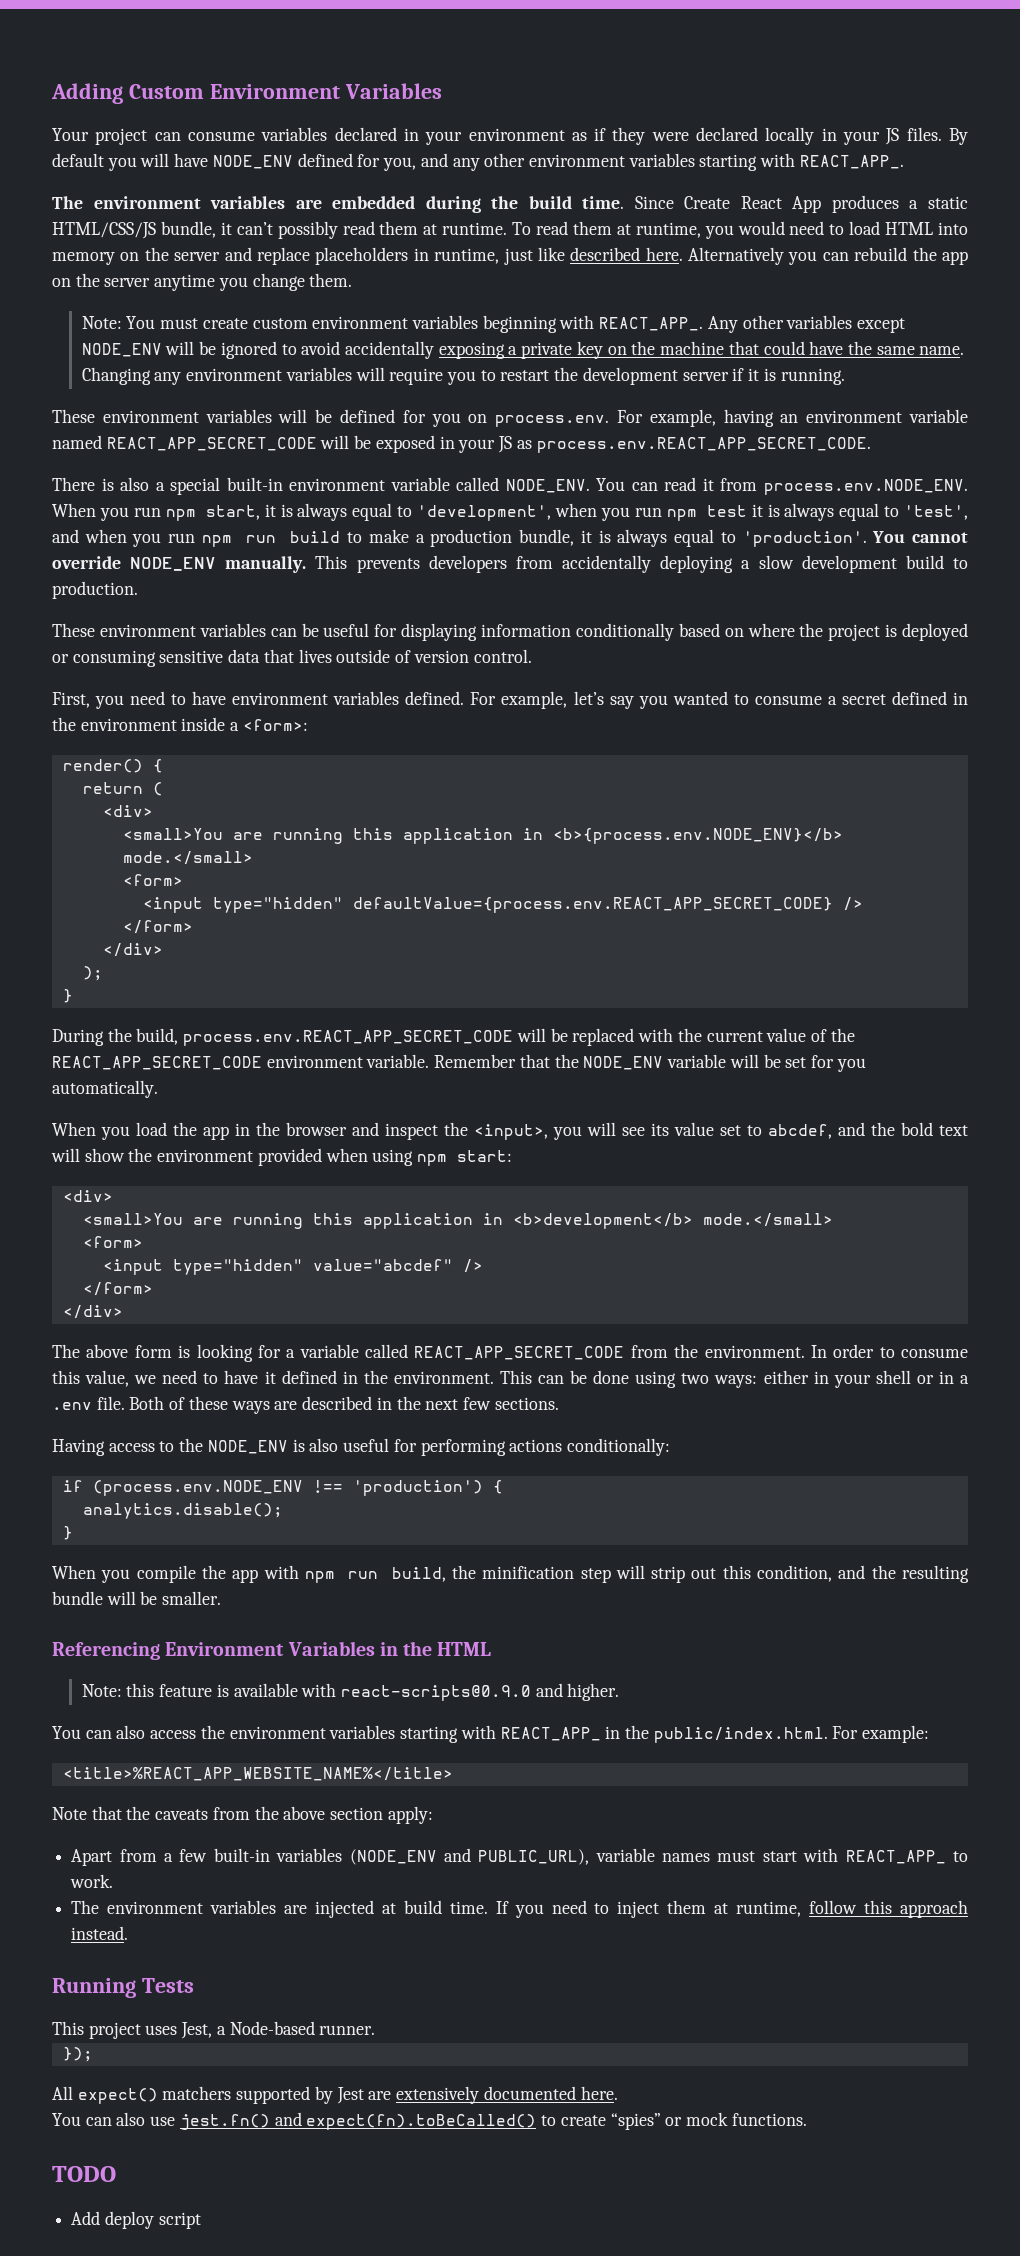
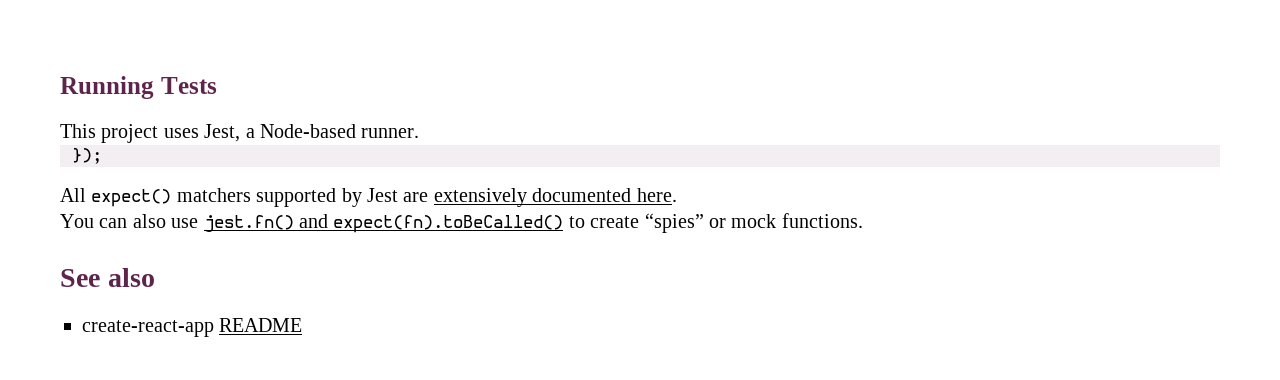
- Adding Custom Environment Variables
- Your project can consume variables declared in your environment as if they were declared locally in your JS files. By default you will have NODE_ENV defined for you, and any other environment variables starting with REACT_APP_.
- The environment variables are embedded during the build time. Since Create React App produces a static HTML/CSS/JS bundle, it can’t possibly read them at runtime. To read them at runtime, you would need to load HTML into memory on the server and replace placeholders in runtime, just like described here. Alternatively you can rebuild the app on the server anytime you change them.
- Note: You must create custom environment variables beginning with REACT_APP_. Any other variables except NODE_ENV will be ignored to avoid accidentally exposing a private key on the machine that could have the same name. Changing any environment variables will require you to restart the development server if it is running.
- These environment variables will be defined for you on process.env. For example, having an environment variable named REACT_APP_SECRET_CODE will be exposed in your JS as process.env.REACT_APP_SECRET_CODE.
- There is also a special built-in environment variable called NODE_ENV. You can read it from process.env.NODE_ENV. When you run npm start, it is always equal to 'development', when you run npm test it is always equal to 'test', and when you run npm run build to make a production bundle, it is always equal to 'production'. You cannot override NODE_ENV manually. This prevents developers from accidentally deploying a slow development build to production.
- These environment variables can be useful for displaying information conditionally based on where the project is deployed or consuming sensitive data that lives outside of version control.
- First, you need to have environment variables defined. For example, let’s say you wanted to consume a secret defined in the environment inside a <form>:
- render() {
- return (
- <div>
- <small>You are running this application in <b>{process.env.NODE_ENV}</b> mode.</small>
- <form>
- <input type="hidden" defaultValue={process.env.REACT_APP_SECRET_CODE} />
- </form>
- </div>
- );
- }
- During the build, process.env.REACT_APP_SECRET_CODE will be replaced with the current value of the REACT_APP_SECRET_CODE environment variable. Remember that the NODE_ENV variable will be set for you automatically.
- When you load the app in the browser and inspect the <input>, you will see its value set to abcdef, and the bold text will show the environment provided when using npm start:
- <div>
- <small>You are running this application in <b>development</b> mode.</small>
- <form>
- <input type="hidden" value="abcdef" />
- </form>
- </div>
- The above form is looking for a variable called REACT_APP_SECRET_CODE from the environment. In order to consume this value, we need to have it defined in the environment. This can be done using two ways: either in your shell or in a .env file. Both of these ways are described in the next few sections.
- Having access to the NODE_ENV is also useful for performing actions conditionally:
- if (process.env.NODE_ENV !== 'production') {
- analytics.disable();
- }
- When you compile the app with npm run build, the minification step will strip out this condition, and the resulting bundle will be smaller.
- Referencing Environment Variables in the HTML
- Note: this feature is available with react-scripts@0.9.0 and higher.
- You can also access the environment variables starting with REACT_APP_ in the public/index.html. For example:
- <title>%REACT_APP_WEBSITE_NAME%</title>
- Note that the caveats from the above section apply:
- Apart from a few built-in variables (NODE_ENV and PUBLIC_URL), variable names must start with REACT_APP_ to work.
- The environment variables are injected at build time. If you need to inject them at runtime, follow this approach instead.
- TODO
- Add deploy script
+ See also
+ create-react-app README

